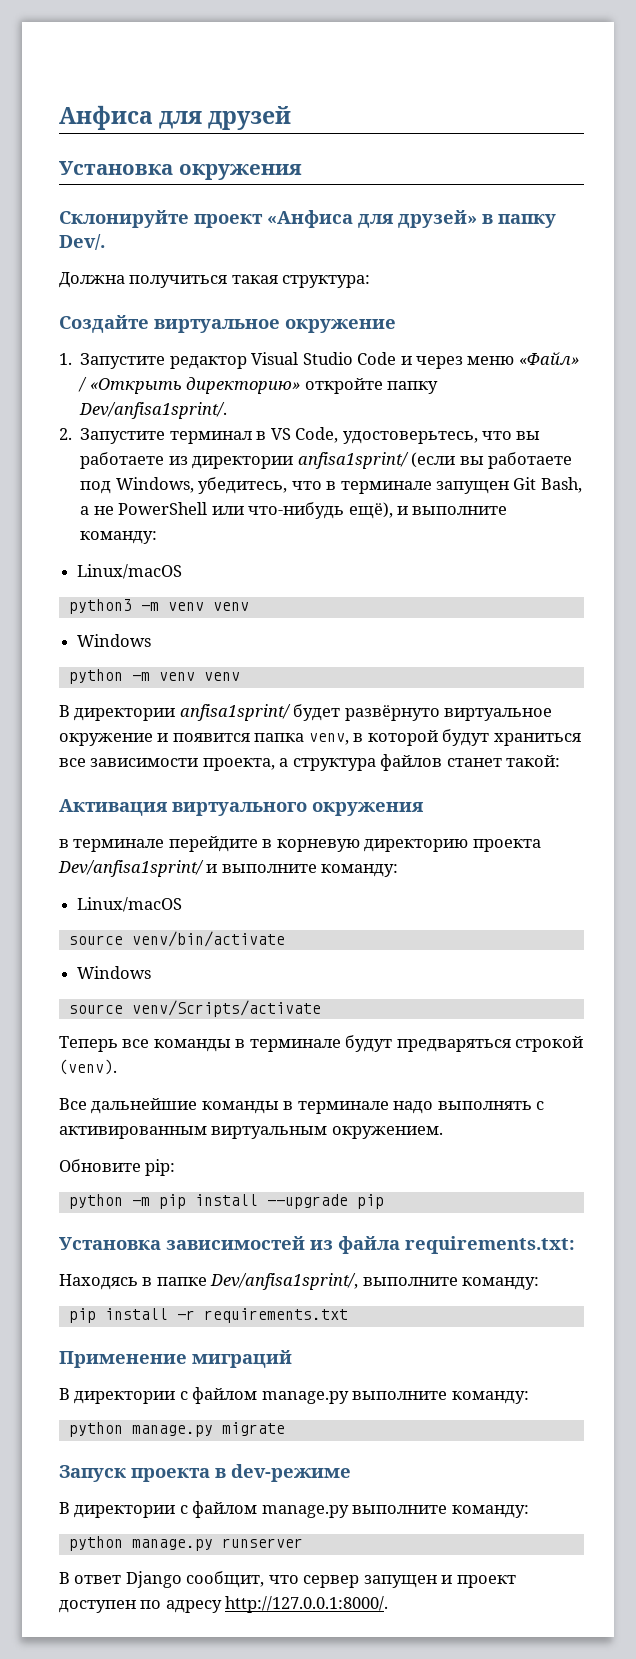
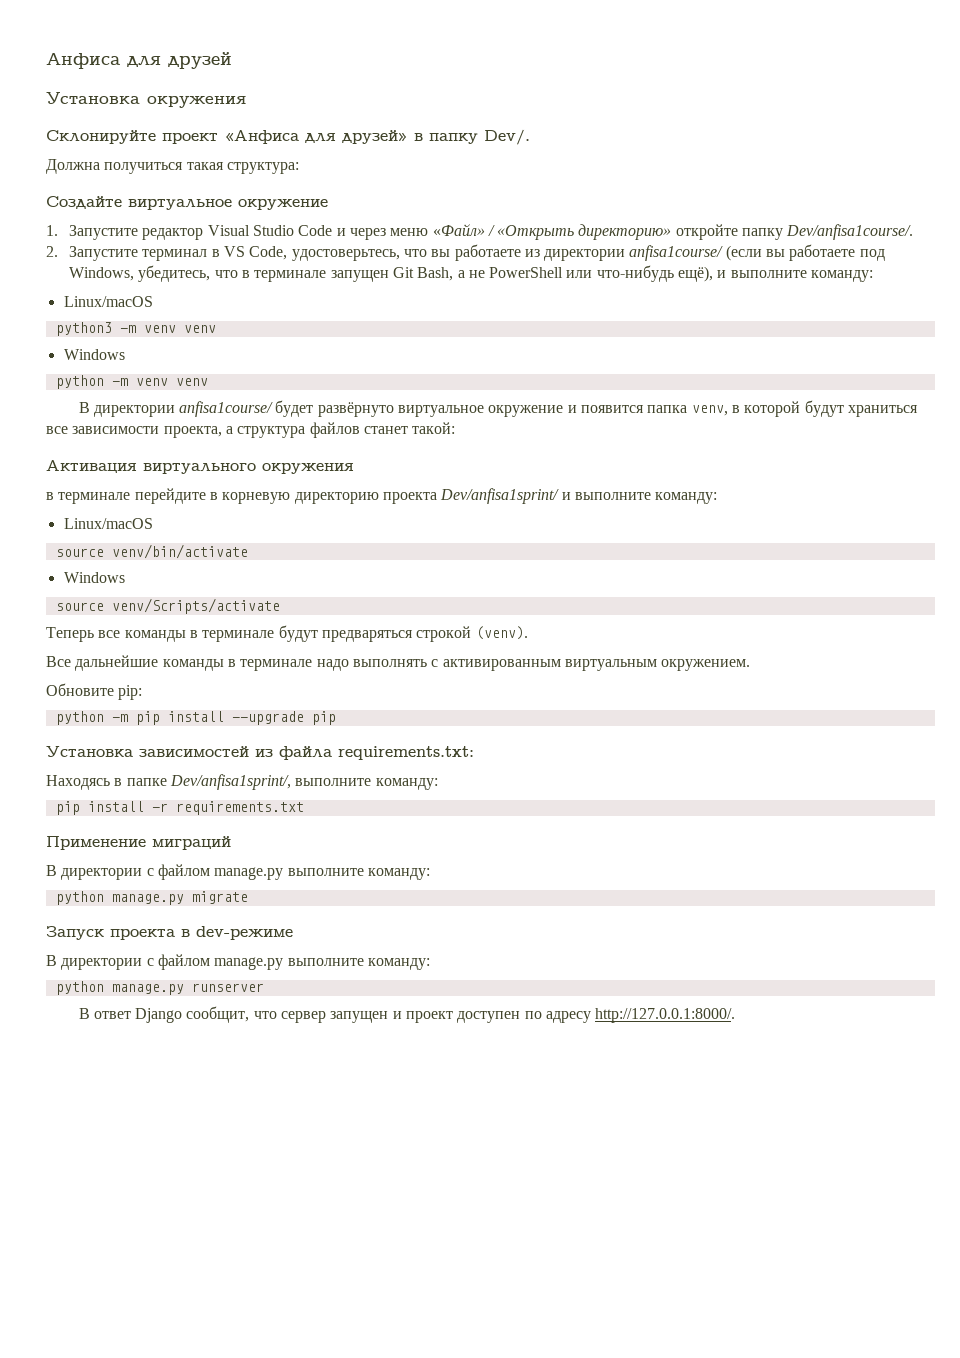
- 1. Запустите редактор Visual Studio Code и через меню «Файл» / «Открыть директорию» откройте папку Dev/anfisa1sprint/.
+ 1. Запустите редактор Visual Studio Code и через меню «Файл» / «Открыть директорию» откройте папку Dev/anfisa1course/.
- 2. Запустите терминал в VS Code, удостоверьтесь, что вы работаете из директории anfisa1sprint/ (если вы работаете под Windows, убедитесь, что в терминале запущен Git Bash, а не PowerShell или что-нибудь ещё), и выполните команду:
+ 2. Запустите терминал в VS Code, удостоверьтесь, что вы работаете из директории anfisa1course/ (если вы работаете под Windows, убедитесь, что в терминале запущен Git Bash, а не PowerShell или что-нибудь ещё), и выполните команду:
- В директории anfisa1sprint/ будет развёрнуто виртуальное окружение и появится папка venv, в которой будут храниться все зависимости проекта, а структура файлов станет такой:
+ В директории anfisa1course/ будет развёрнуто виртуальное окружение и появится папка venv, в которой будут храниться все зависимости проекта, а структура файлов станет такой:

